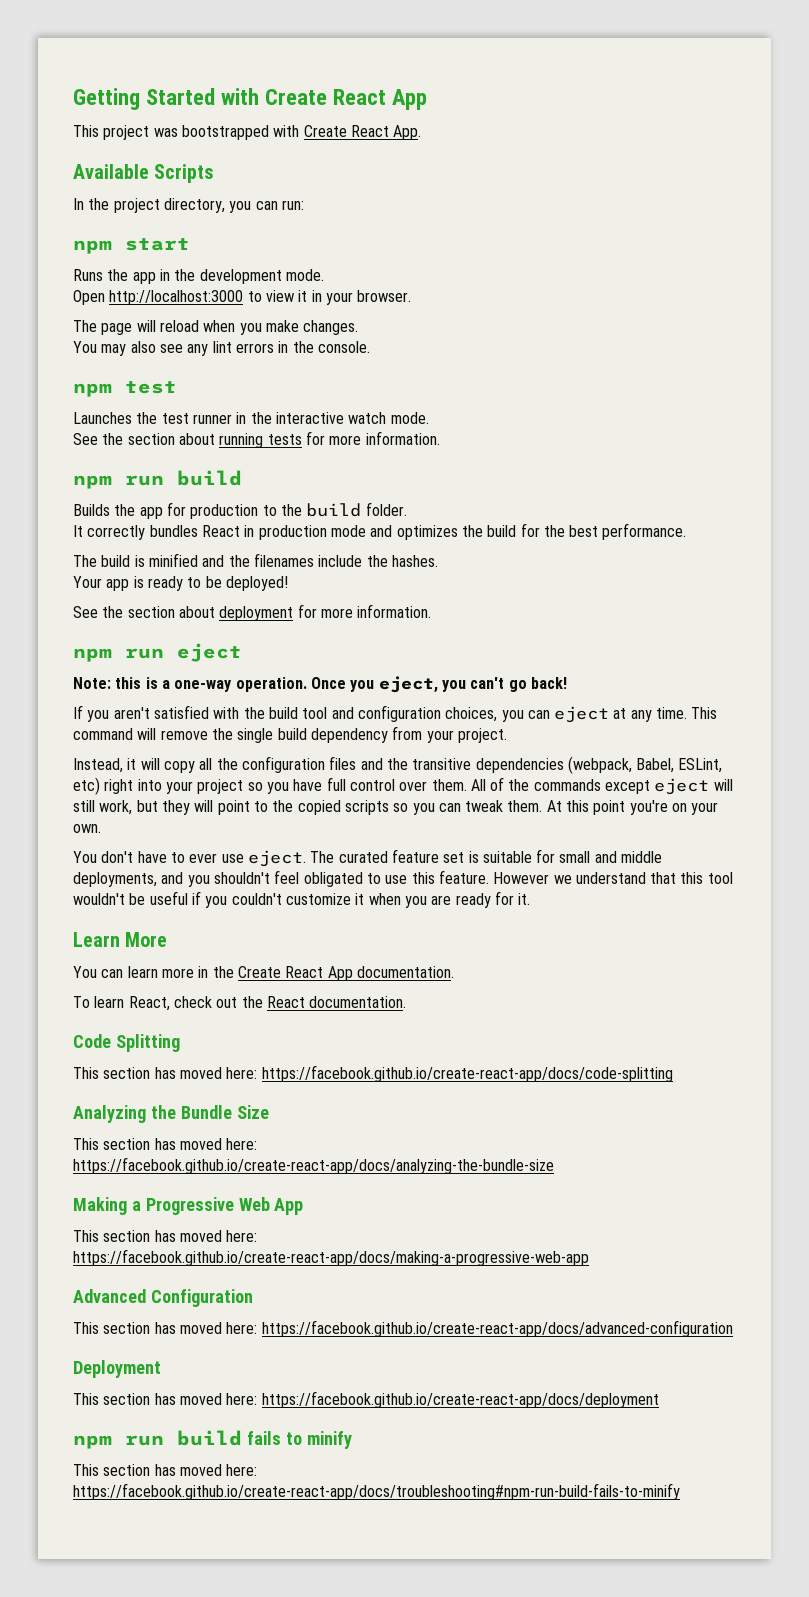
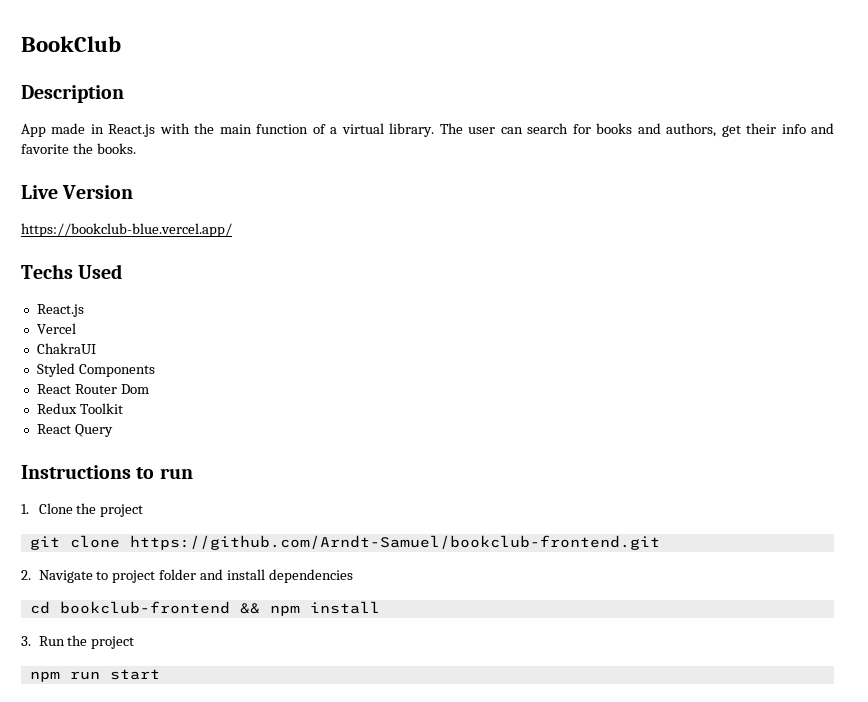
- Getting Started with Create React App
- This project was bootstrapped with Create React App.
- Available Scripts
- In the project directory, you can run:
- npm start
- Runs the app in the development mode.
- Open http://localhost:3000 to view it in your browser.
- The page will reload when you make changes.
- You may also see any lint errors in the console.
- npm test
- Launches the test runner in the interactive watch mode.
- See the section about running tests for more information.
- npm run build
- Builds the app for production to the build folder.
- It correctly bundles React in production mode and optimizes the build for the best performance.
- The build is minified and the filenames include the hashes.
- Your app is ready to be deployed!
- See the section about deployment for more information.
- npm run eject
- Note: this is a one-way operation. Once you eject, you can't go back!
- If you aren't satisfied with the build tool and configuration choices, you can eject at any time. This command will remove the single build dependency from your project.
- Instead, it will copy all the configuration files and the transitive dependencies (webpack, Babel, ESLint, etc) right into your project so you have full control over them. All of the commands except eject will still work, but they will point to the copied scripts so you can tweak them. At this point you're on your own.
- You don't have to ever use eject. The curated feature set is suitable for small and middle deployments, and you shouldn't feel obligated to use this feature. However we understand that this tool wouldn't be useful if you couldn't customize it when you are ready for it.
- Learn More
- You can learn more in the Create React App documentation.
- To learn React, check out the React documentation.
- Code Splitting
- This section has moved here: https://facebook.github.io/create-react-app/docs/code-splitting
- Analyzing the Bundle Size
- This section has moved here: https://facebook.github.io/create-react-app/docs/analyzing-the-bundle-size
- Making a Progressive Web App
- This section has moved here: https://facebook.github.io/create-react-app/docs/making-a-progressive-web-app
- Advanced Configuration
- This section has moved here: https://facebook.github.io/create-react-app/docs/advanced-configuration
- Deployment
- This section has moved here: https://facebook.github.io/create-react-app/docs/deployment
- npm run build fails to minify
- This section has moved here: https://facebook.github.io/create-react-app/docs/troubleshooting#npm-run-build-fails-to-minify
+ BookClub
+ Description
+ App made in React.js with the main function of a virtual library. The user can search for books and authors, get their info and favorite the books.
+ Live Version
+ https://bookclub-blue.vercel.app/
+ Techs Used
+ React.js
+ Vercel
+ ChakraUI
+ Styled Components
+ React Router Dom
+ Redux Toolkit
+ React Query
+ Instructions to run
+ 1. Clone the project
+ git clone https://github.com/Arndt-Samuel/bookclub-frontend.git
+ 2. Navigate to project folder and install dependencies
+ cd bookclub-frontend && npm install
+ 3. Run the project
+ npm run start

